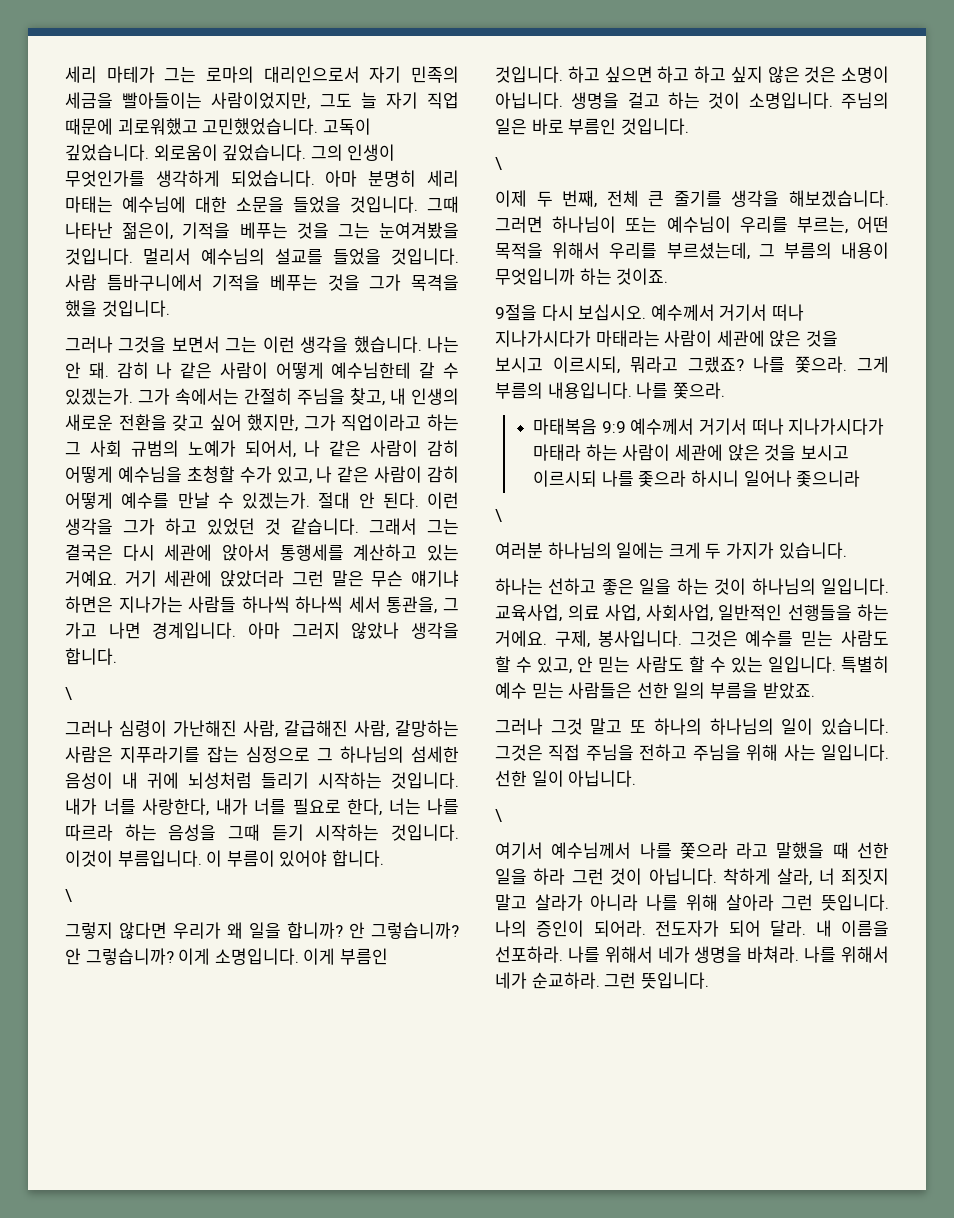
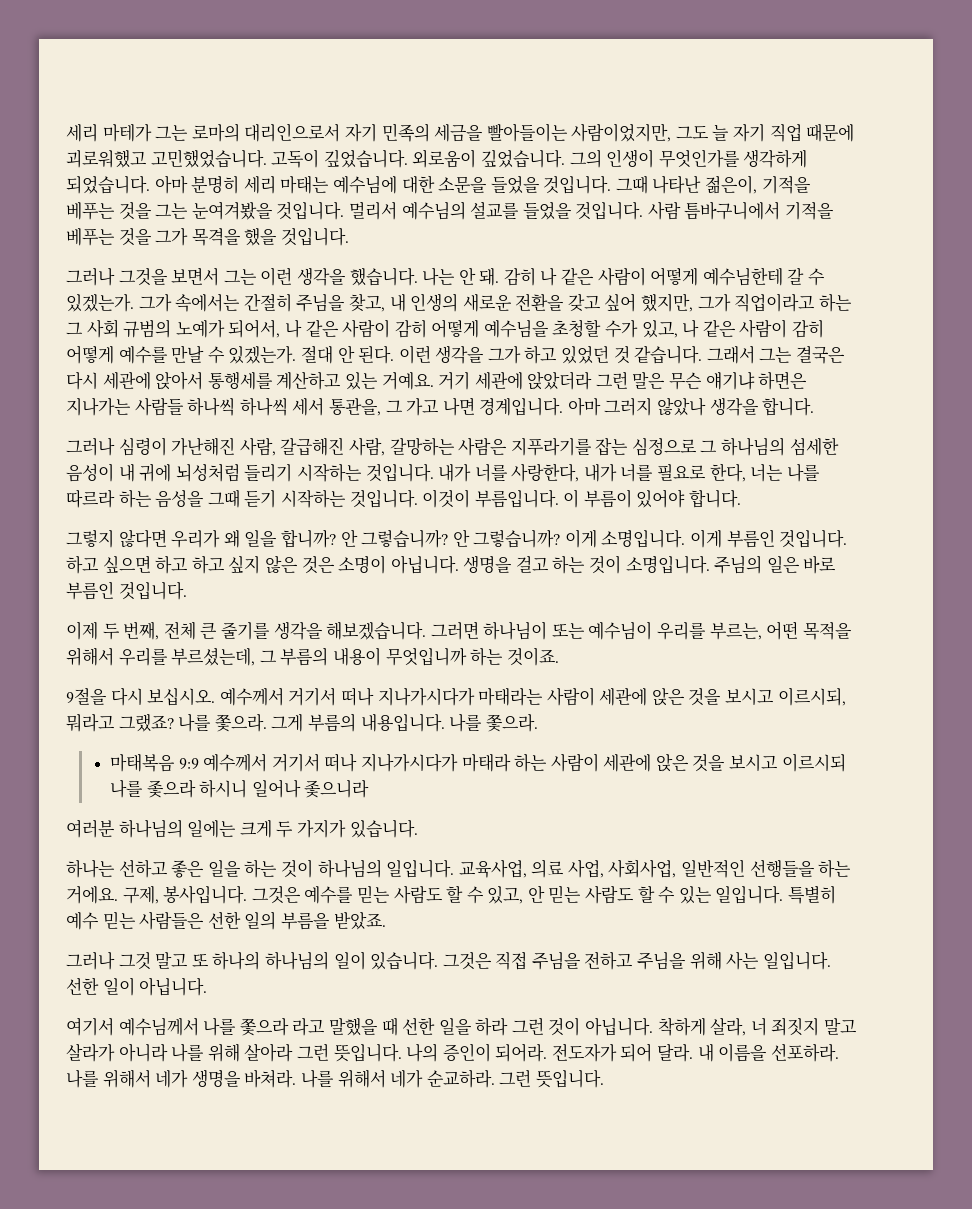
  아마 그러지 않았나 생각을 합니다.
- \
  이 부름이 있어야 합니다.
- \
  주님의 일은 바로 부름인 것입니다.
- \
  마태복음 9:9 예수께서 거기서 떠나 지나가시다가 마태라 하는 사람이 세관에 앉은 것을 보시고 이르시되 나를 좇으라 하시니 일어나 좇으니라
- \
  선한 일이 아닙니다.
- \

